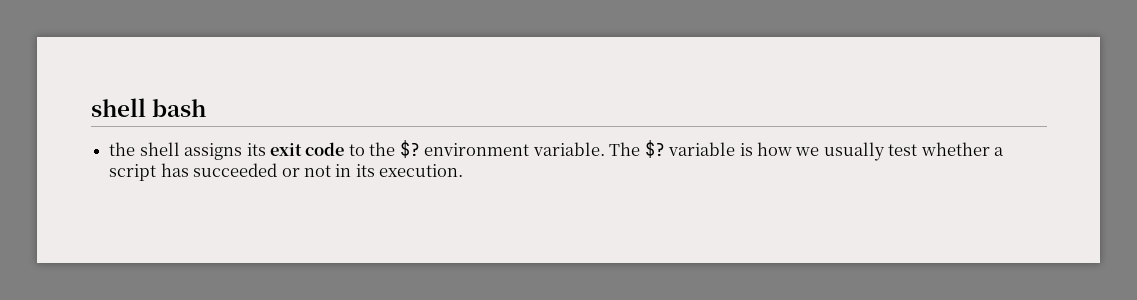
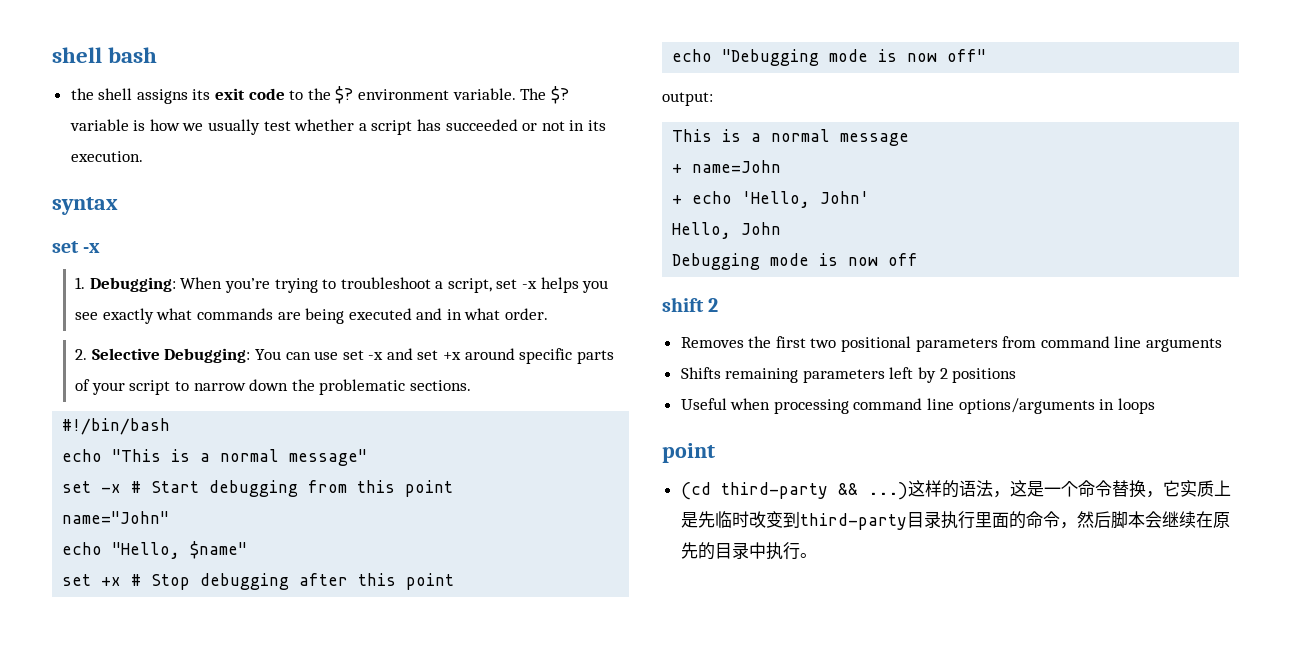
+ syntax
+ set -x
+ 1. Debugging: When you’re trying to troubleshoot a script, set -x helps you see exactly what commands are being executed and in what order.
+ 2. Selective Debugging: You can use set -x and set +x around specific parts of your script to narrow down the problematic sections.
+ #!/bin/bash
+ echo "This is a normal message"
+ set -x # Start debugging from this point
+ name="John"
+ echo "Hello, $name"
+ set +x # Stop debugging after this point
+ echo "Debugging mode is now off"
+ output:
+ This is a normal message
+ + name=John
+ + echo 'Hello, John'
+ Hello, John
+ Debugging mode is now off
+ shift 2
+ Removes the first two positional parameters from command line arguments
+ Shifts remaining parameters left by 2 positions
+ Useful when processing command line options/arguments in loops
+ point
+ (cd third-party && ...)这样的语法，这是一个命令替换，它实质上是先临时改变到third-party目录执行里面的命令，然后脚本会继续在原先的目录中执行。

